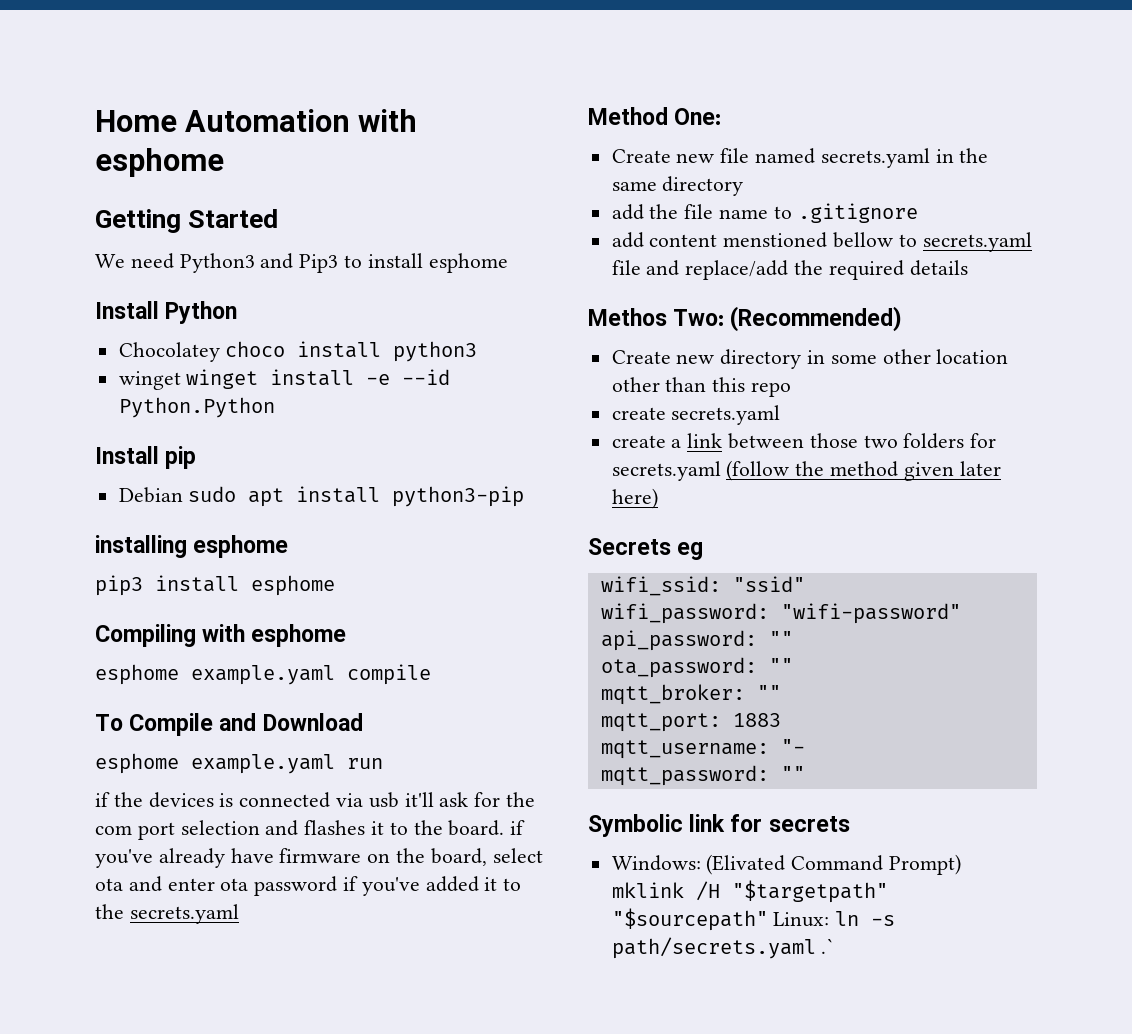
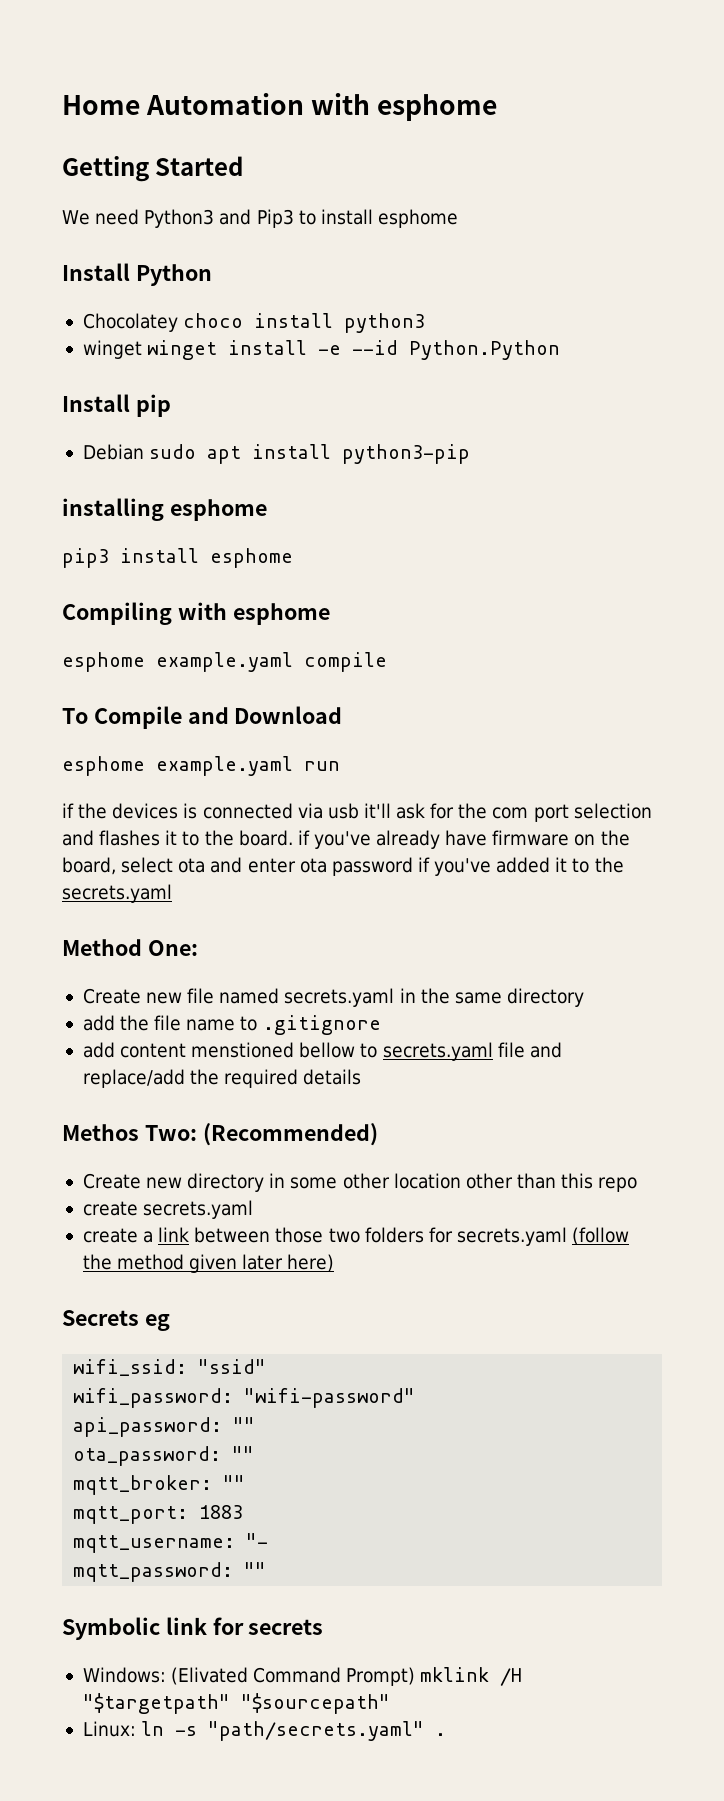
- Windows: (Elivated Command Prompt) mklink /H "$targetpath" "$sourcepath" Linux: ln -s path/secrets.yaml .`
+ Windows: (Elivated Command Prompt) mklink /H "$targetpath" "$sourcepath"
+ Linux: ln -s "path/secrets.yaml" .

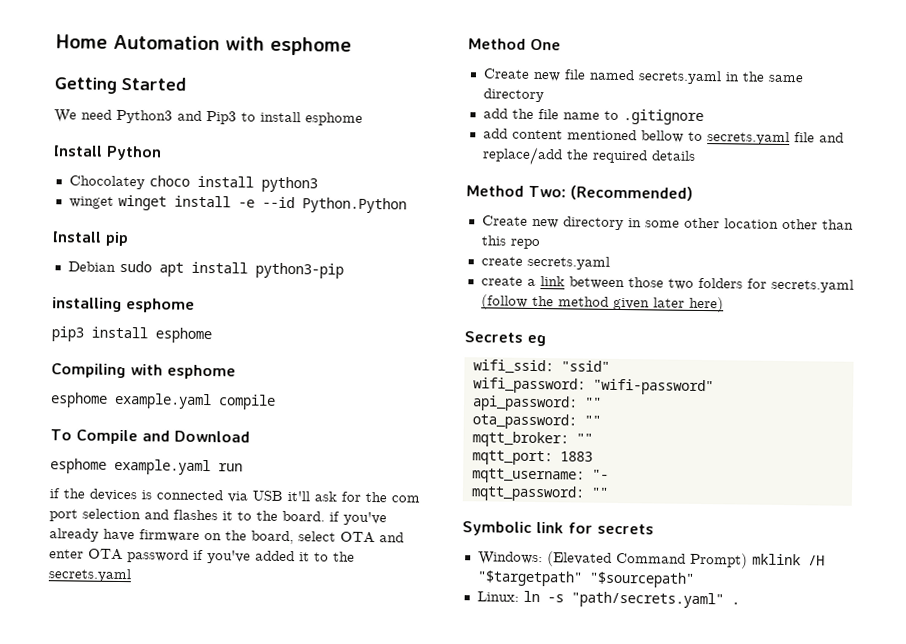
- if the devices is connected via usb it'll ask for the com port selection and flashes it to the board. if you've already have firmware on the board, select ota and enter ota password if you've added it to the secrets.yaml
+ if the devices is connected via USB it'll ask for the com port selection and flashes it to the board. if you've already have firmware on the board, select OTA and enter OTA password if you've added it to the secrets.yaml
- Method One:
+ Method One
- add content menstioned bellow to secrets.yaml file and replace/add the required details
+ add content mentioned bellow to secrets.yaml file and replace/add the required details
- Methos Two: (Recommended)
+ Method Two: (Recommended)
- Windows: (Elivated Command Prompt) mklink /H "$targetpath" "$sourcepath"
+ Windows: (Elevated Command Prompt) mklink /H "$targetpath" "$sourcepath"

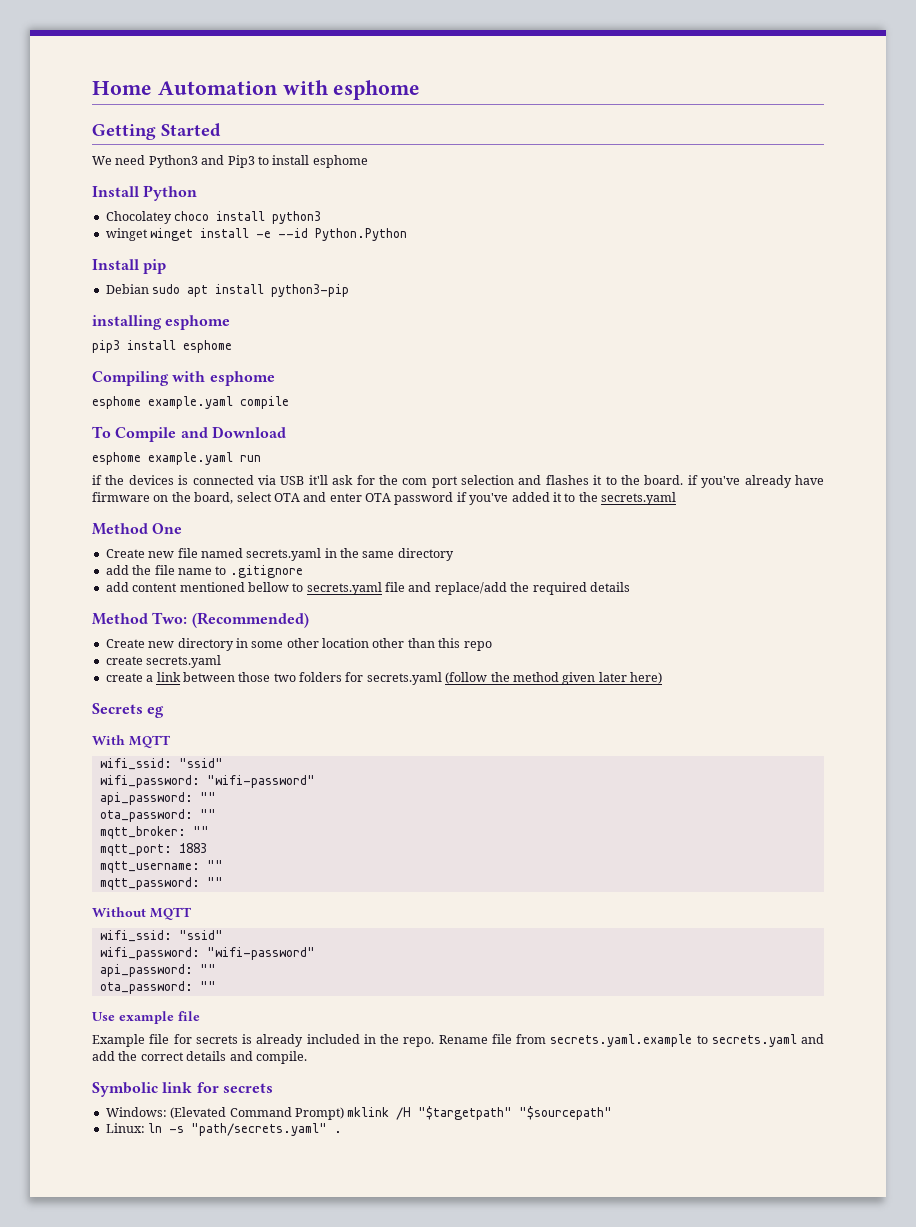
+ With MQTT
- mqtt_username: "-
+ mqtt_username: ""
+ Without MQTT
+ wifi_ssid: "ssid"
+ wifi_password: "wifi-password"
+ api_password: ""
+ ota_password: ""
+ Use example file
+ Example file for secrets is already included in the repo. Rename file from secrets.yaml.example to secrets.yaml and add the correct details and compile.

